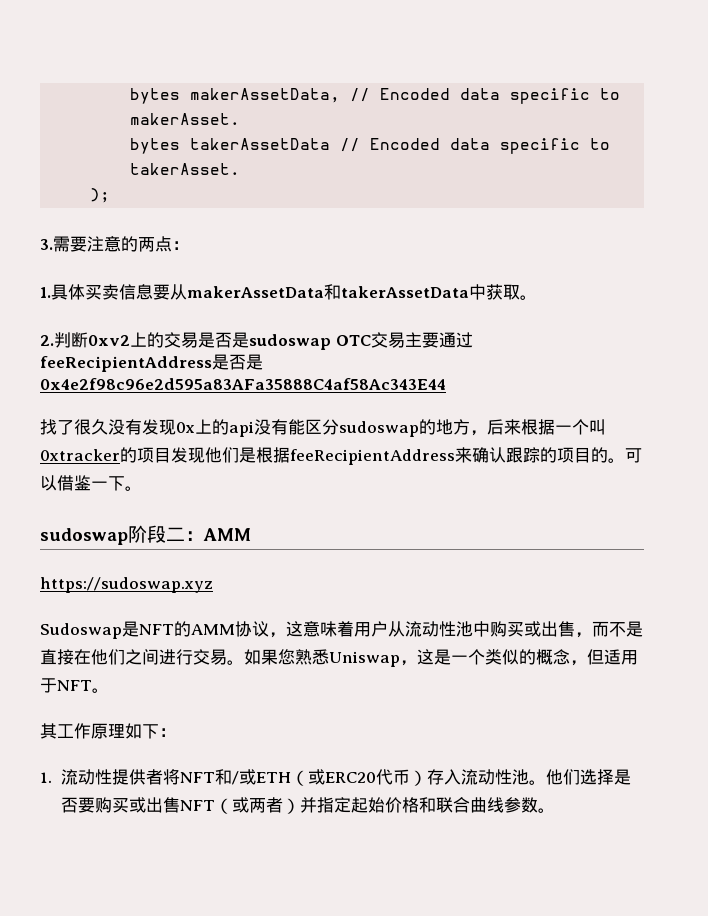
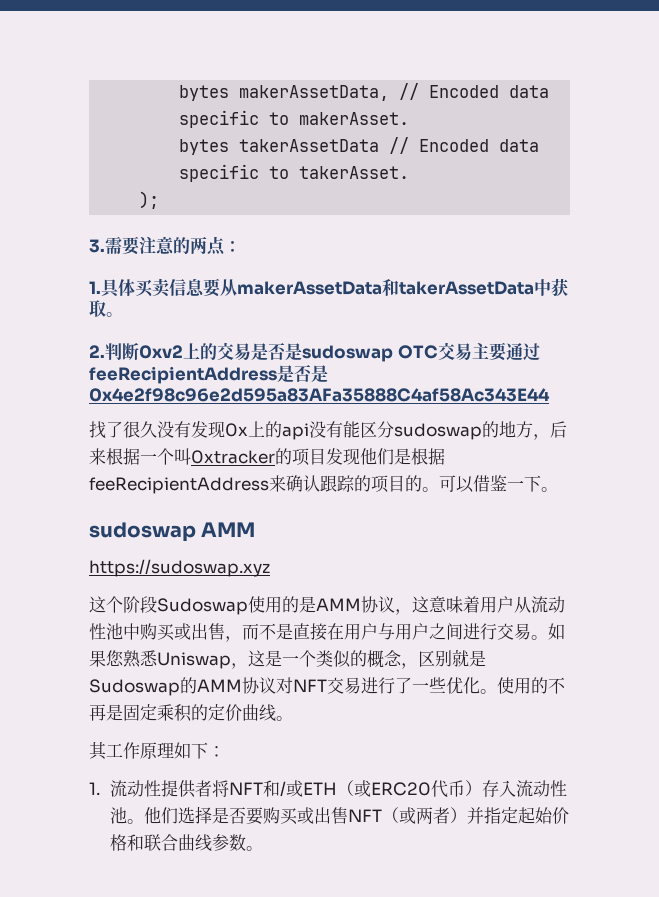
- sudoswap阶段二：AMM
+ sudoswap AMM
- Sudoswap是NFT的AMM协议，这意味着用户从流动性池中购买或出售，而不是直接在他们之间进行交易。
+ 这个阶段Sudoswap使用的是AMM协议，这意味着用户从流动性池中购买或出售，而不是直接在用户与用户之间进行交易。
- 如果您熟悉Uniswap，这是一个类似的概念，但适用于NFT。
+ 如果您熟悉Uniswap，这是一个类似的概念，区别就是Sudoswap的AMM协议对NFT交易进行了一些优化。使用的不再是固定乘积的定价曲线。

